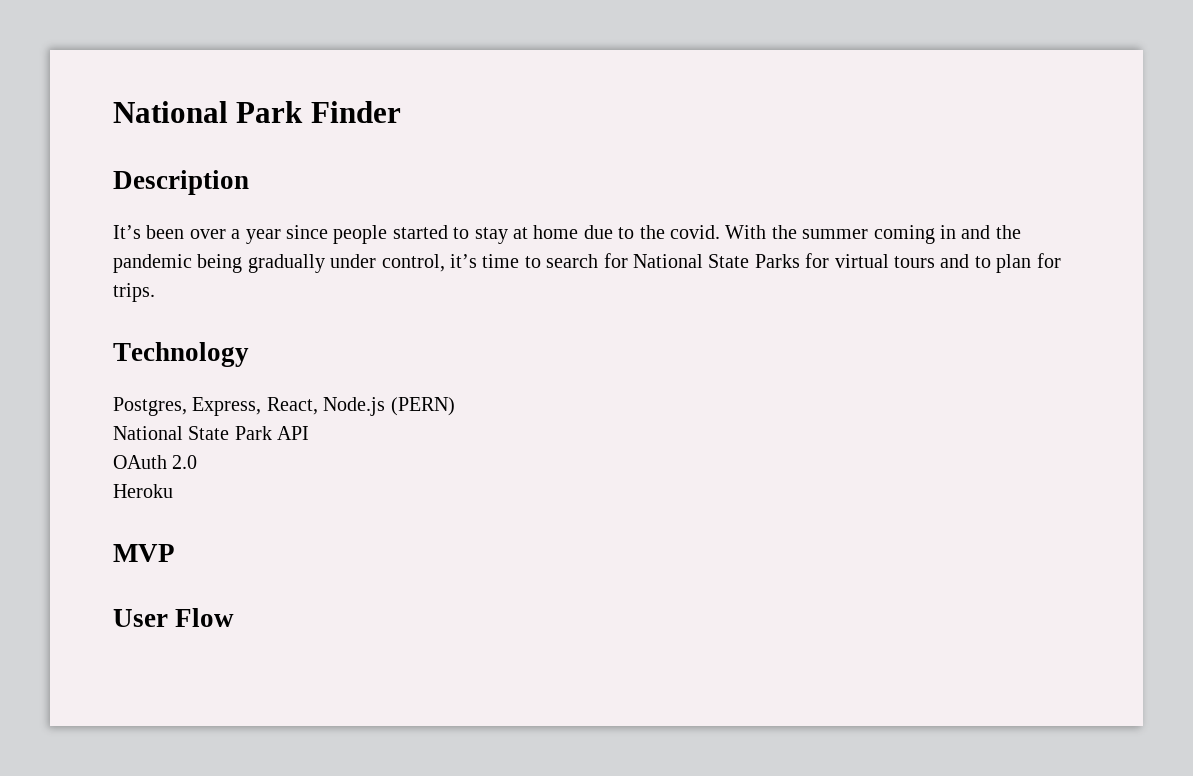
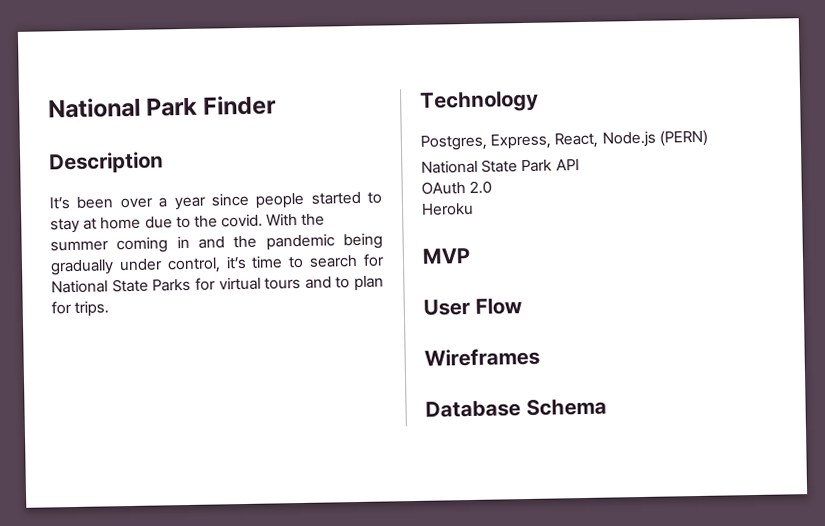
+ Wireframes
+ Database Schema

